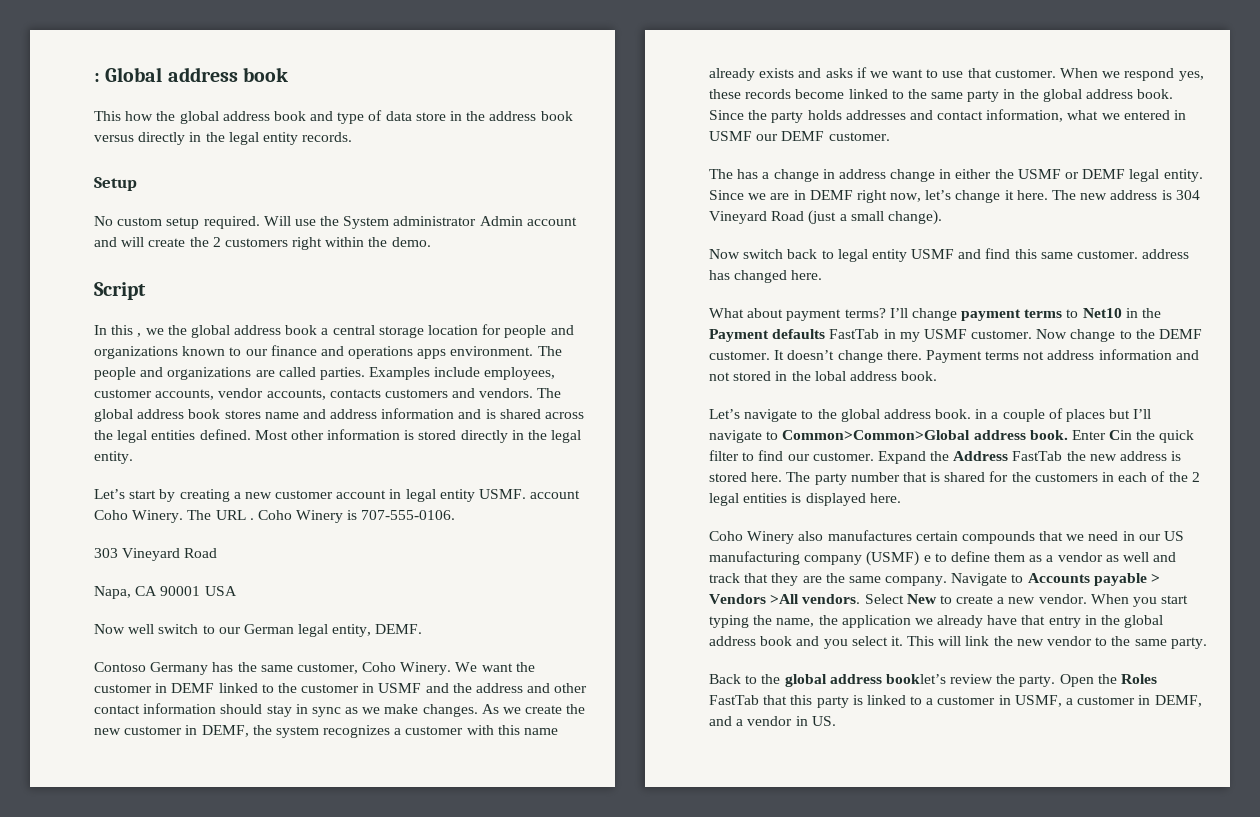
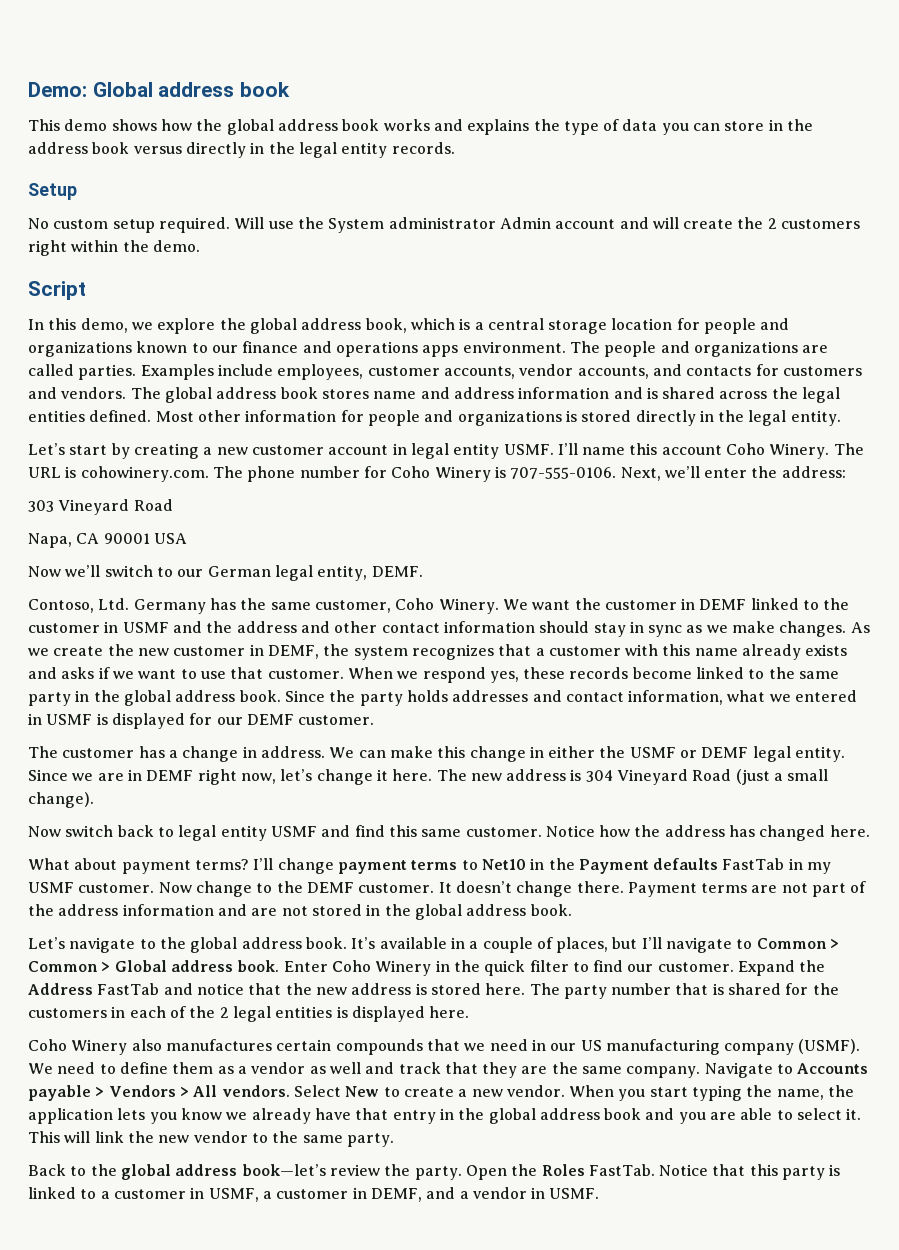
- : Global address book
+ Demo: Global address book
- This how the global address book and type of data store in the address book versus directly in the legal entity records.
+ This demo shows how the global address book works and explains the type of data you can store in the address book versus directly in the legal entity records.
- In this , we the global address book a central storage location for people and organizations known to our finance and operations apps environment.
+ In this demo, we explore the global address book, which is a central storage location for people and organizations known to our finance and operations apps environment.
- Examples include employees, customer accounts, vendor accounts, contacts customers and vendors.
+ Examples include employees, customer accounts, vendor accounts, and contacts for customers and vendors.
- Most other information is stored directly in the legal entity.
+ Most other information for people and organizations is stored directly in the legal entity.
- Let’s start by creating a new customer account in legal entity USMF. account Coho Winery.
+ Let’s start by creating a new customer account in legal entity USMF. I’ll name this account Coho Winery.
- The URL . Coho Winery is 707-555-0106.
+ The URL is cohowinery.com. The phone number for Coho Winery is 707-555-0106. Next, we’ll enter the address:
- Now well switch to our German legal entity, DEMF.
+ Now we’ll switch to our German legal entity, DEMF.
- Contoso Germany has the same customer, Coho Winery.
+ Contoso, Ltd. Germany has the same customer, Coho Winery.
- As we create the new customer in DEMF, the system recognizes a customer with this name already exists and asks if we want to use that customer.
+ As we create the new customer in DEMF, the system recognizes that a customer with this name already exists and asks if we want to use that customer.
- Since the party holds addresses and contact information, what we entered in USMF our DEMF customer.
+ Since the party holds addresses and contact information, what we entered in USMF is displayed for our DEMF customer.
- The has a change in address change in either the USMF or DEMF legal entity.
+ The customer has a change in address. We can make this change in either the USMF or DEMF legal entity.
- Now switch back to legal entity USMF and find this same customer. address has changed here.
+ Now switch back to legal entity USMF and find this same customer. Notice how the address has changed here.
- Payment terms not address information and not stored in the lobal address book.
+ Payment terms are not part of the address information and are not stored in the global address book.
- Let’s navigate to the global address book. in a couple of places but I’ll navigate to Common>Common>Global address book. Enter Cin the quick filter to find our customer.
+ Let’s navigate to the global address book. It’s available in a couple of places, but I’ll navigate to Common > Common > Global address book. Enter Coho Winery in the quick filter to find our customer.
- Expand the Address FastTab the new address is stored here.
+ Expand the Address FastTab and notice that the new address is stored here.
- Coho Winery also manufactures certain compounds that we need in our US manufacturing company (USMF) e to define them as a vendor as well and track that they are the same company.
+ Coho Winery also manufactures certain compounds that we need in our US manufacturing company (USMF). We need to define them as a vendor as well and track that they are the same company.
- Navigate to Accounts payable > Vendors >All vendors.
+ Navigate to Accounts payable > Vendors > All vendors.
- When you start typing the name, the application we already have that entry in the global address book and you select it.
+ When you start typing the name, the application lets you know we already have that entry in the global address book and you are able to select it.
- Back to the global address booklet’s review the party.
+ Back to the global address book—let’s review the party.
- Open the Roles FastTab that this party is linked to a customer in USMF, a customer in DEMF, and a vendor in US.
+ Open the Roles FastTab. Notice that this party is linked to a customer in USMF, a customer in DEMF, and a vendor in USMF.

